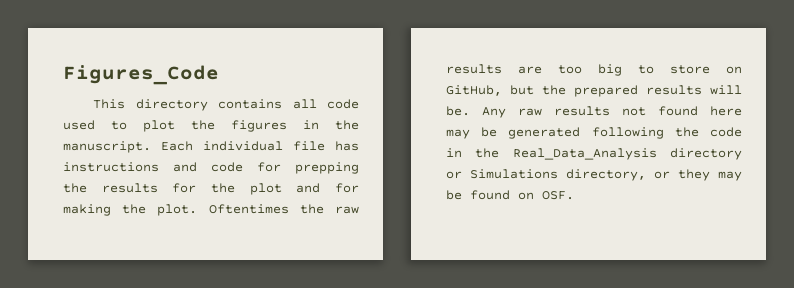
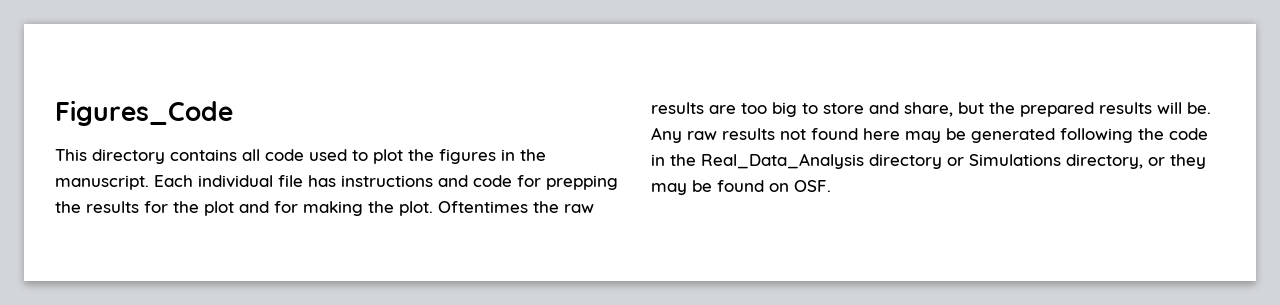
- Oftentimes the raw results are too big to store on GitHub, but the prepared results will be.
+ Oftentimes the raw results are too big to store and share, but the prepared results will be.

